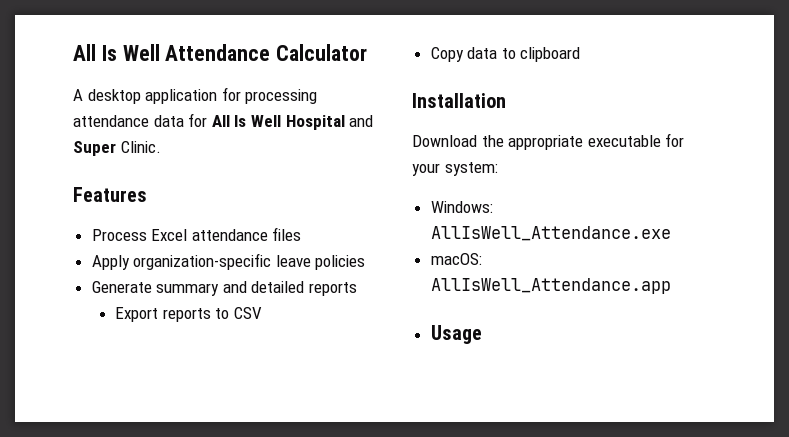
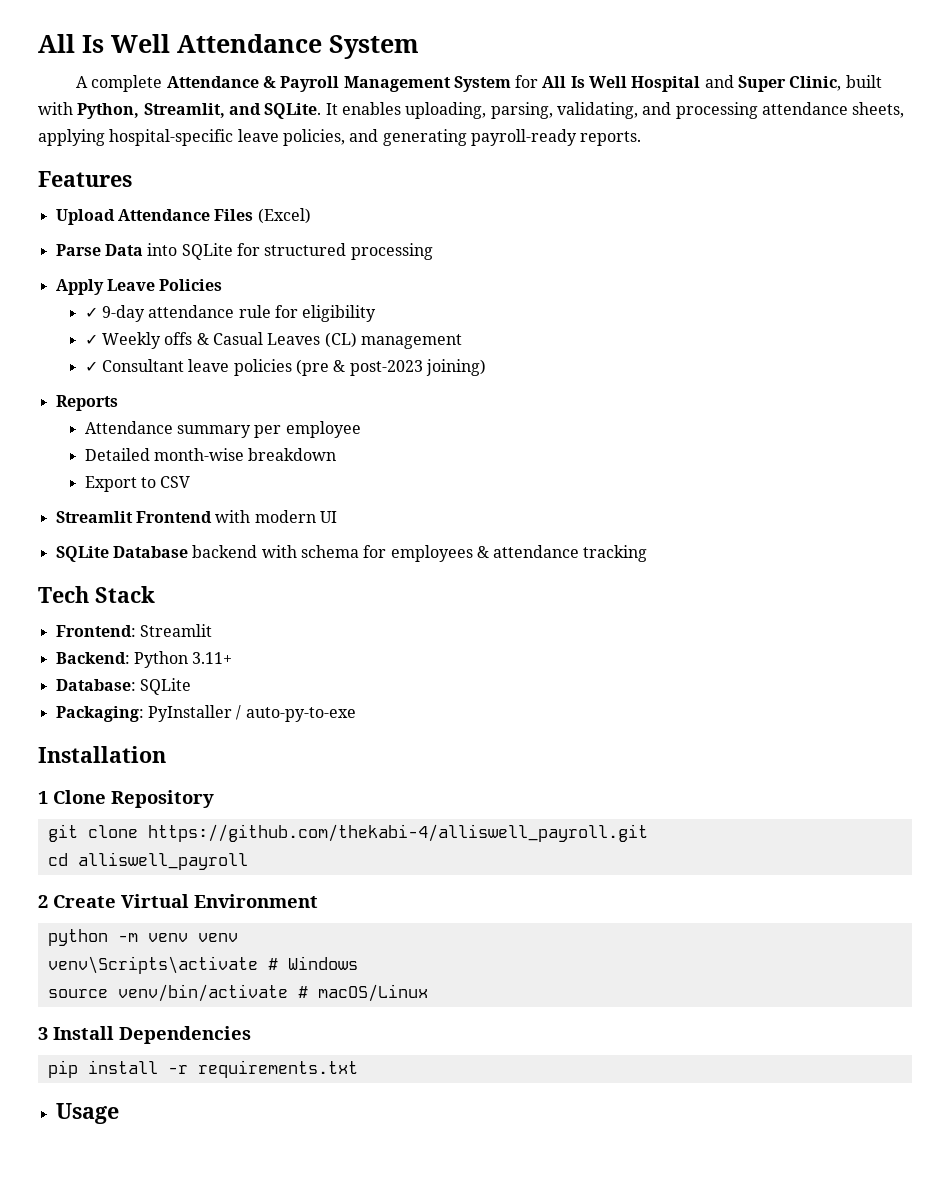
- All Is Well Attendance Calculator
+ All Is Well Attendance System
- A desktop application for processing attendance data for All Is Well Hospital and Super Clinic.
+ A complete Attendance & Payroll Management System for All Is Well Hospital and Super Clinic, built with Python, Streamlit, and SQLite. It enables uploading, parsing, validating, and processing attendance sheets, applying hospital-specific leave policies, and generating payroll-ready reports.
  Features
- Process Excel attendance files
- Apply organization-specific leave policies
- Generate summary and detailed reports
+ Upload Attendance Files (Excel)
+ Parse Data into SQLite for structured processing
+ Apply Leave Policies
+ ✓ 9-day attendance rule for eligibility
+ ✓ Weekly offs & Casual Leaves (CL) management
+ ✓ Consultant leave policies (pre & post-2023 joining)
+ Reports
+ Attendance summary per employee
+ Detailed month-wise breakdown
- Export reports to CSV
+ Export to CSV
- Copy data to clipboard
+ Streamlit Frontend with modern UI
+ SQLite Database backend with schema for employees & attendance tracking
+ Tech Stack
+ Frontend: Streamlit
+ Backend: Python 3.11+
+ Database: SQLite
+ Packaging: PyInstaller / auto-py-to-exe
  Installation
- Download the appropriate executable for your system:
- Windows: AllIsWell_Attendance.exe
- macOS: AllIsWell_Attendance.app
+ 1 Clone Repository
+ git clone https://github.com/thekabi-4/alliswell_payroll.git
+ cd alliswell_payroll
+ 2 Create Virtual Environment
+ python -m venv venv
+ venv\Scripts\activate # Windows
+ source venv/bin/activate # macOS/Linux
+ 3 Install Dependencies
+ pip install -r requirements.txt

